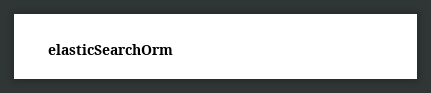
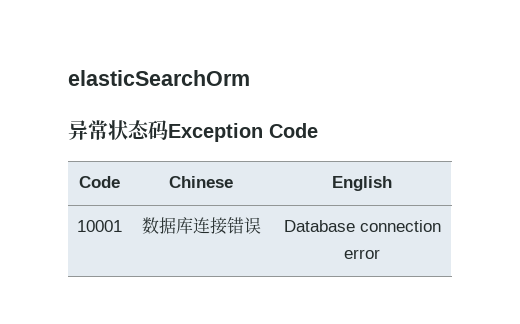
+ 异常状态码Exception Code
+ Code | Chinese | English
+ 10001 | 数据库连接错误 | Database connection error

